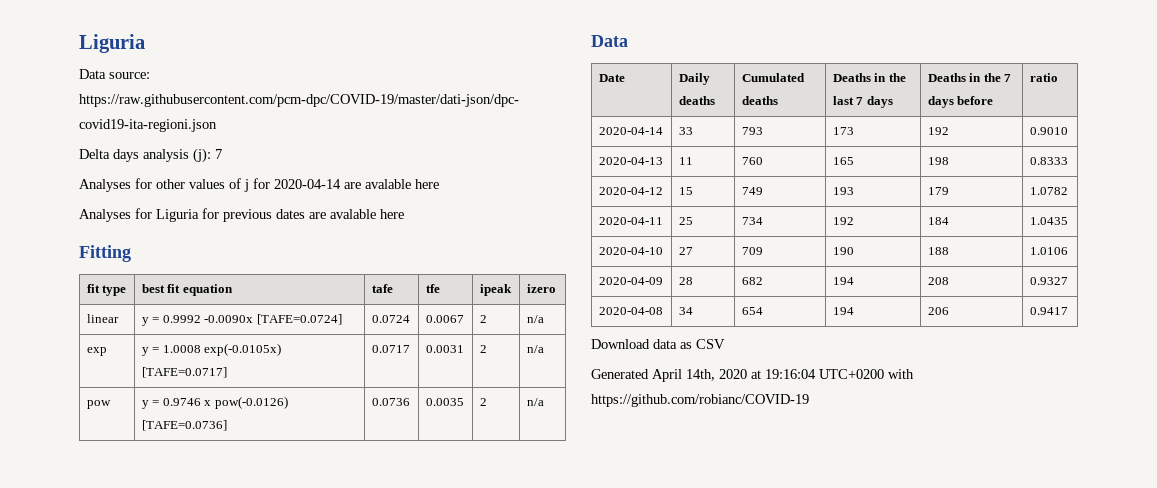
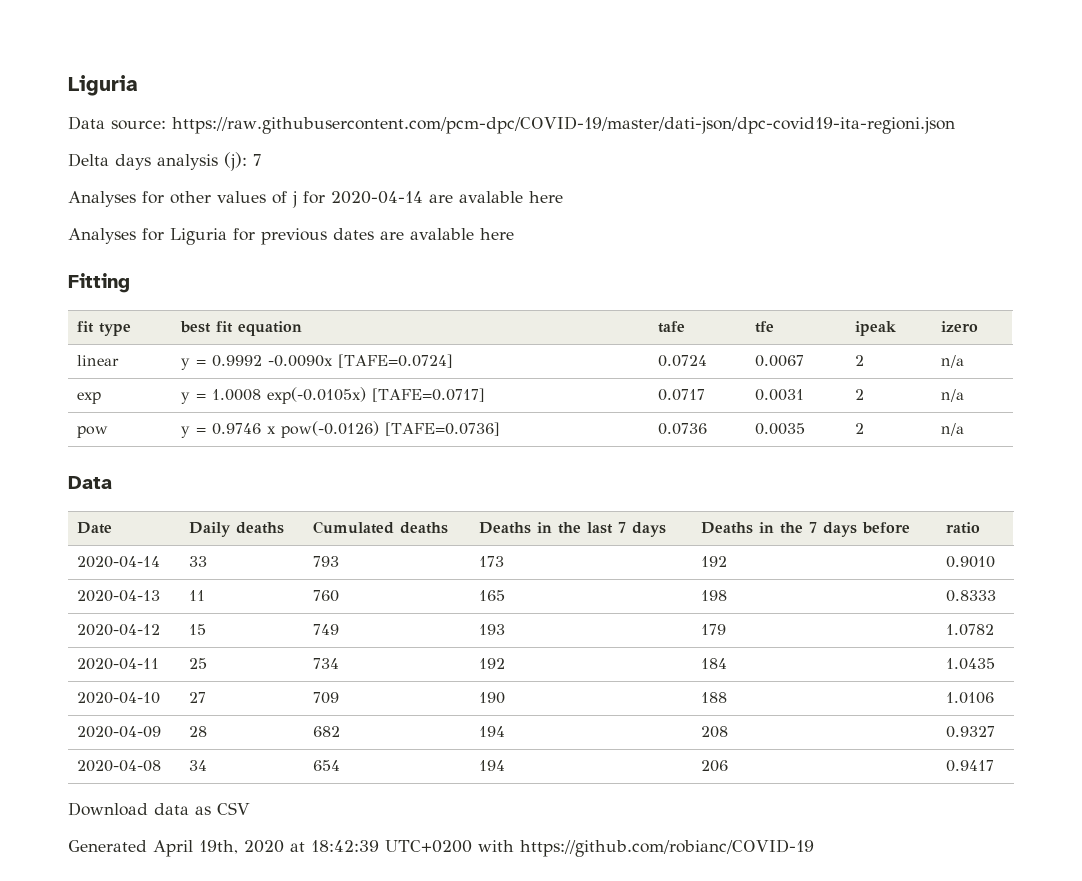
- Generated April 14th, 2020 at 19:16:04 UTC+0200 with https://github.com/robianc/COVID-19
+ Generated April 19th, 2020 at 18:42:39 UTC+0200 with https://github.com/robianc/COVID-19

